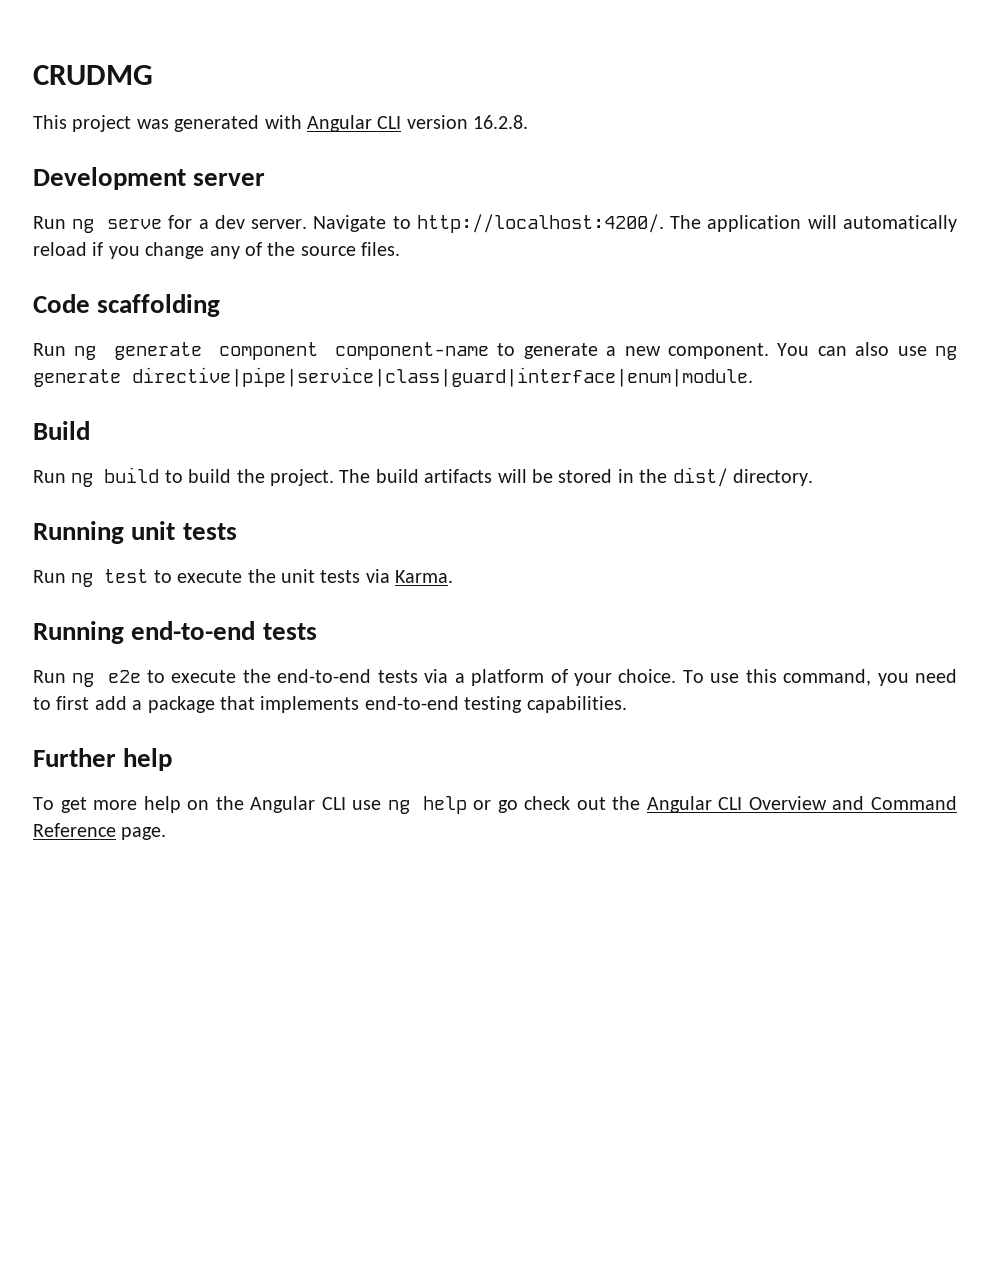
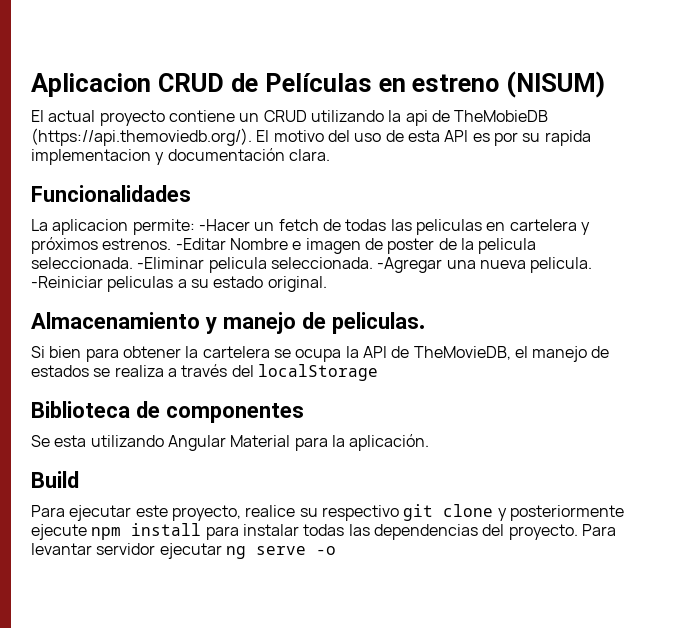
- CRUDMG
- This project was generated with Angular CLI version 16.2.8.
- Development server
- Run ng serve for a dev server. Navigate to http://localhost:4200/. The application will automatically reload if you change any of the source files.
- Code scaffolding
- Run ng generate component component-name to generate a new component. You can also use ng generate directive|pipe|service|class|guard|interface|enum|module.
+ Aplicacion CRUD de Películas en estreno (NISUM)
+ El actual proyecto contiene un CRUD utilizando la api de TheMobieDB (https://api.themoviedb.org/). El motivo del uso de esta API es por su rapida implementacion y documentación clara.
+ Funcionalidades
+ La aplicacion permite: -Hacer un fetch de todas las peliculas en cartelera y próximos estrenos. -Editar Nombre e imagen de poster de la pelicula seleccionada. -Eliminar pelicula seleccionada. -Agregar una nueva pelicula. -Reiniciar peliculas a su estado original.
+ Almacenamiento y manejo de peliculas.
+ Si bien para obtener la cartelera se ocupa la API de TheMovieDB, el manejo de estados se realiza a través del localStorage
+ Biblioteca de componentes
+ Se esta utilizando Angular Material para la aplicación.
  Build
- Run ng build to build the project. The build artifacts will be stored in the dist/ directory.
- Running unit tests
- Run ng test to execute the unit tests via Karma.
- Running end-to-end tests
- Run ng e2e to execute the end-to-end tests via a platform of your choice. To use this command, you need to first add a package that implements end-to-end testing capabilities.
- Further help
- To get more help on the Angular CLI use ng help or go check out the Angular CLI Overview and Command Reference page.
+ Para ejecutar este proyecto, realice su respectivo git clone y posteriormente ejecute npm install para instalar todas las dependencias del proyecto. Para levantar servidor ejecutar ng serve -o

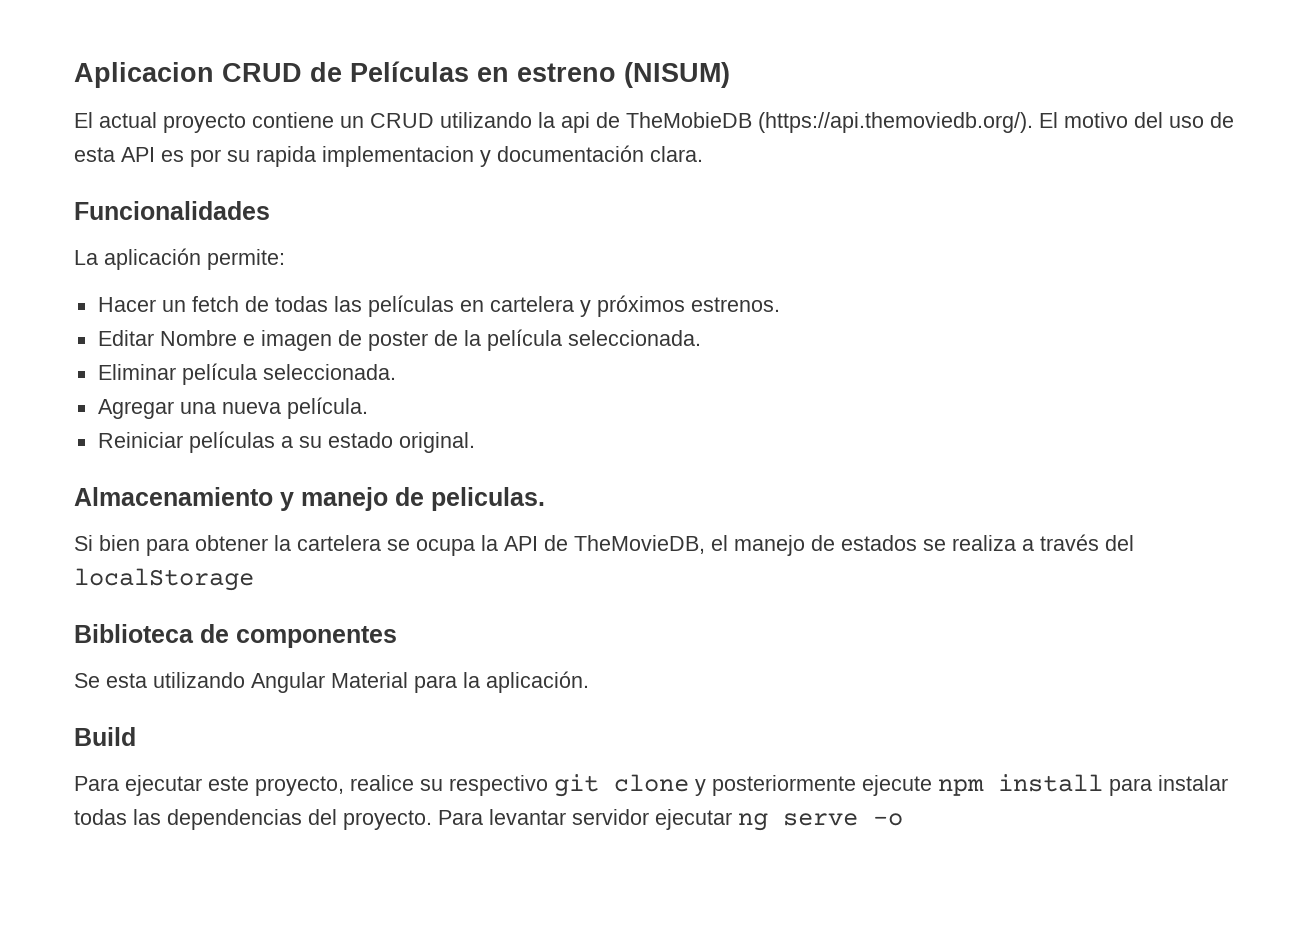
- La aplicacion permite: -Hacer un fetch de todas las peliculas en cartelera y próximos estrenos. -Editar Nombre e imagen de poster de la pelicula seleccionada. -Eliminar pelicula seleccionada. -Agregar una nueva pelicula. -Reiniciar peliculas a su estado original.
+ La aplicación permite:
+ Hacer un fetch de todas las películas en cartelera y próximos estrenos.
+ Editar Nombre e imagen de poster de la película seleccionada.
+ Eliminar película seleccionada.
+ Agregar una nueva película.
+ Reiniciar películas a su estado original.

